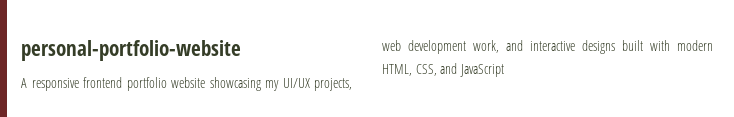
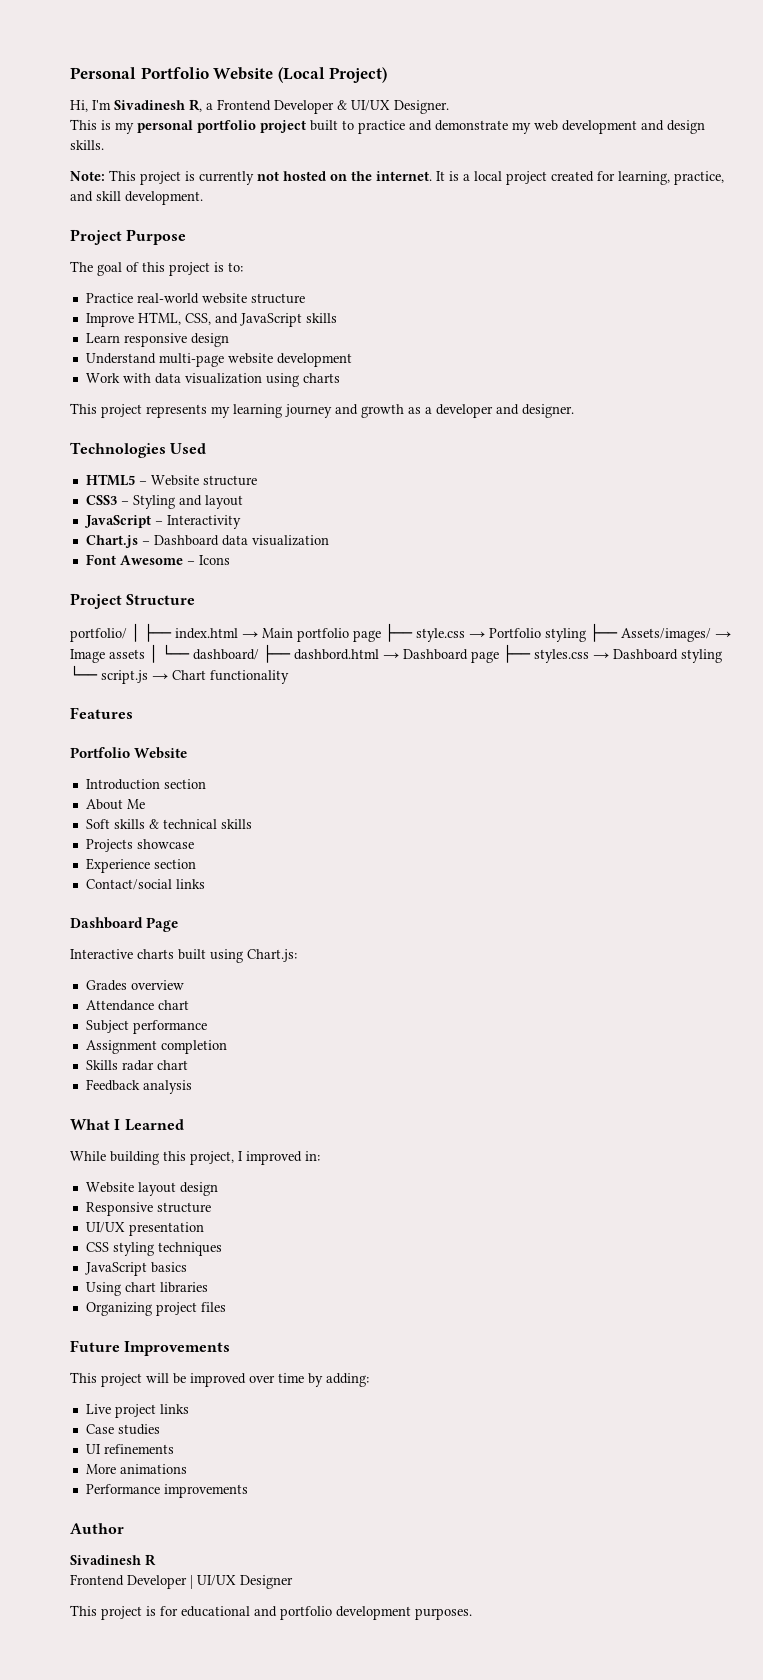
- personal-portfolio-website
- A responsive frontend portfolio website showcasing my UI/UX projects, web development work, and interactive designs built with modern HTML, CSS, and JavaScript
+ Personal Portfolio Website (Local Project)
+ Hi, I'm Sivadinesh R, a Frontend Developer & UI/UX Designer.
+ This is my personal portfolio project built to practice and demonstrate my web development and design skills.
+ Note: This project is currently not hosted on the internet. It is a local project created for learning, practice, and skill development.
+ Project Purpose
+ The goal of this project is to:
+ Practice real-world website structure
+ Improve HTML, CSS, and JavaScript skills
+ Learn responsive design
+ Understand multi-page website development
+ Work with data visualization using charts
+ This project represents my learning journey and growth as a developer and designer.
+ Technologies Used
+ HTML5 – Website structure
+ CSS3 – Styling and layout
+ JavaScript – Interactivity
+ Chart.js – Dashboard data visualization
+ Font Awesome – Icons
+ Project Structure
+ portfolio/ │ ├── index.html → Main portfolio page ├── style.css → Portfolio styling ├── Assets/images/ → Image assets │ └── dashboard/ ├── dashbord.html → Dashboard page ├── styles.css → Dashboard styling └── script.js → Chart functionality
+ Features
+ Portfolio Website
+ Introduction section
+ About Me
+ Soft skills & technical skills
+ Projects showcase
+ Experience section
+ Contact/social links
+ Dashboard Page
+ Interactive charts built using Chart.js:
+ Grades overview
+ Attendance chart
+ Subject performance
+ Assignment completion
+ Skills radar chart
+ Feedback analysis
+ What I Learned
+ While building this project, I improved in:
+ Website layout design
+ Responsive structure
+ UI/UX presentation
+ CSS styling techniques
+ JavaScript basics
+ Using chart libraries
+ Organizing project files
+ Future Improvements
+ This project will be improved over time by adding:
+ Live project links
+ Case studies
+ UI refinements
+ More animations
+ Performance improvements
+ Author
+ Sivadinesh R
+ Frontend Developer | UI/UX Designer
+ This project is for educational and portfolio development purposes.

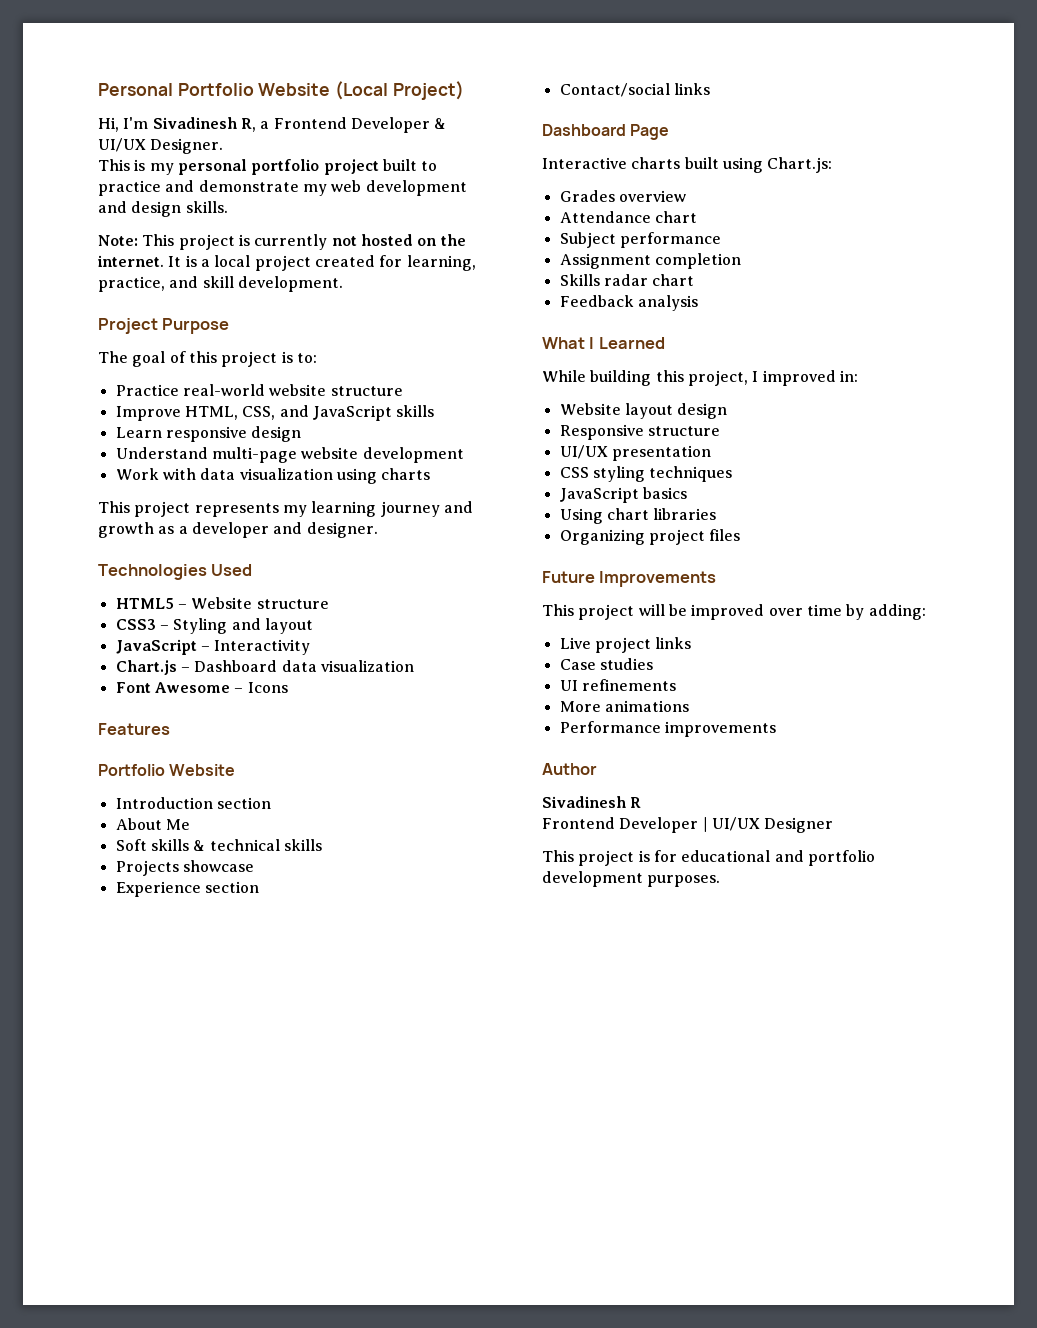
- Project Structure
- portfolio/ │ ├── index.html → Main portfolio page ├── style.css → Portfolio styling ├── Assets/images/ → Image assets │ └── dashboard/ ├── dashbord.html → Dashboard page ├── styles.css → Dashboard styling └── script.js → Chart functionality

